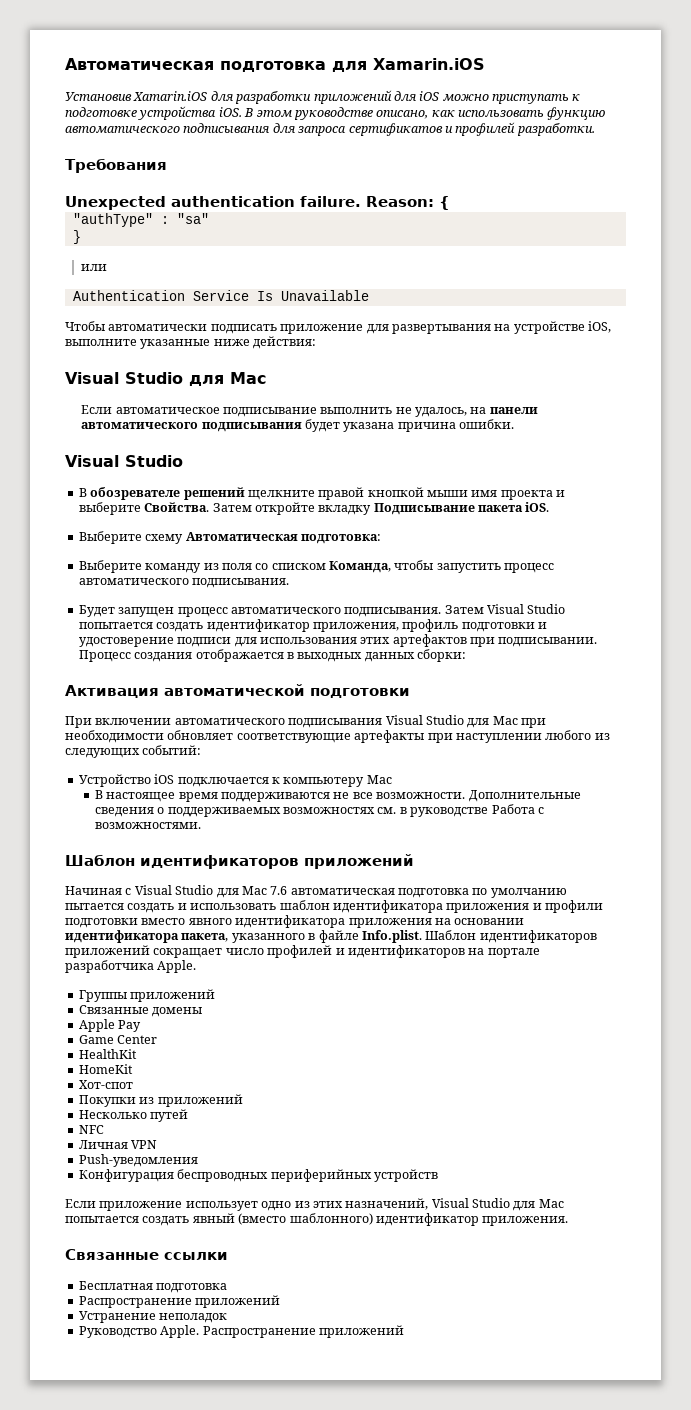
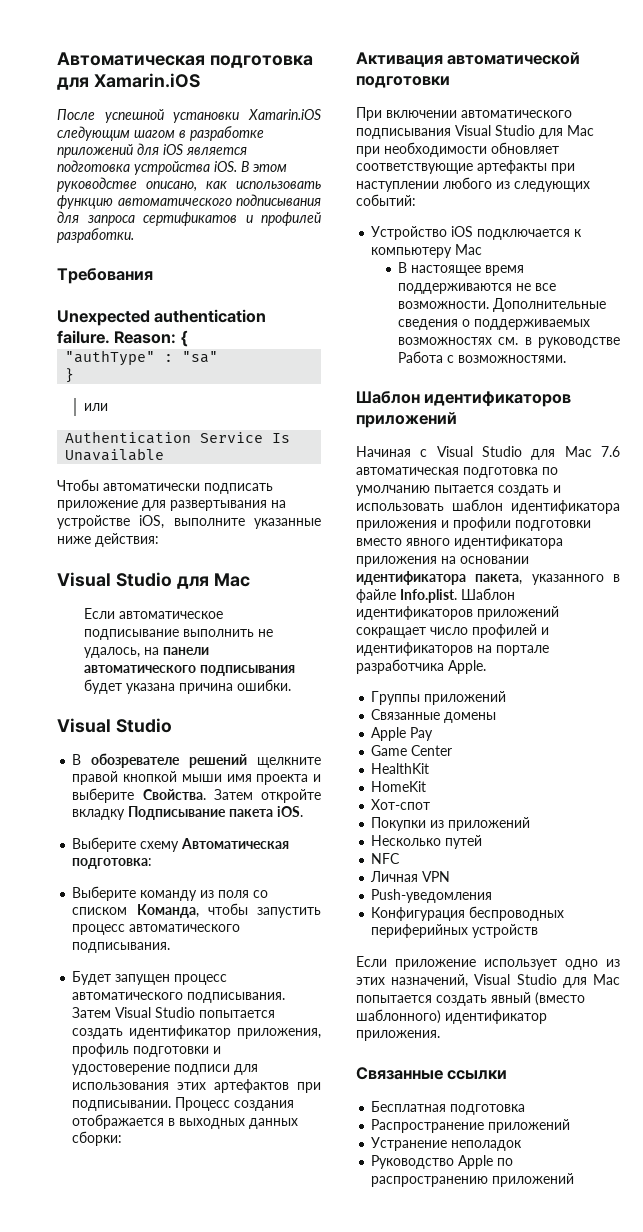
- Установив Xamarin.iOS для разработки приложений для iOS можно приступать к подготовке устройства iOS.
+ После успешной установки Xamarin.iOS следующим шагом в разработке приложений для iOS является подготовка устройства iOS.
- Руководство Apple. Распространение приложений
+ Руководство Apple по распространению приложений

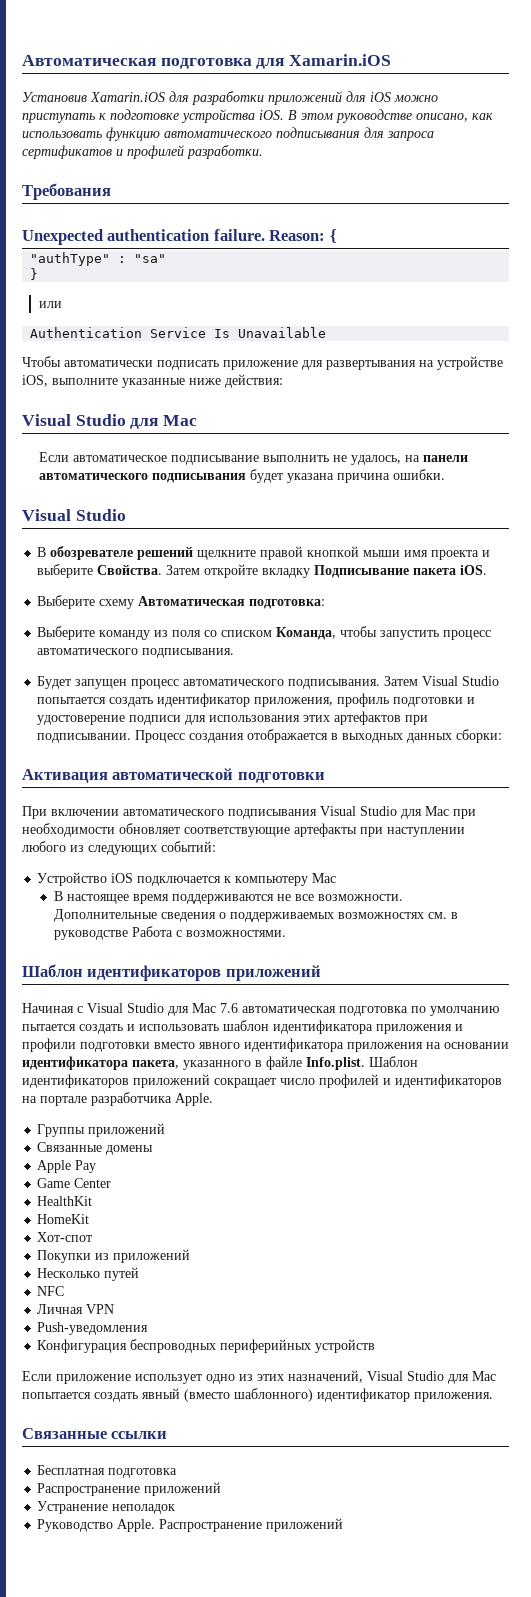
- После успешной установки Xamarin.iOS следующим шагом в разработке приложений для iOS является подготовка устройства iOS.
+ Установив Xamarin.iOS для разработки приложений для iOS можно приступать к подготовке устройства iOS.
- Руководство Apple по распространению приложений
+ Руководство Apple. Распространение приложений

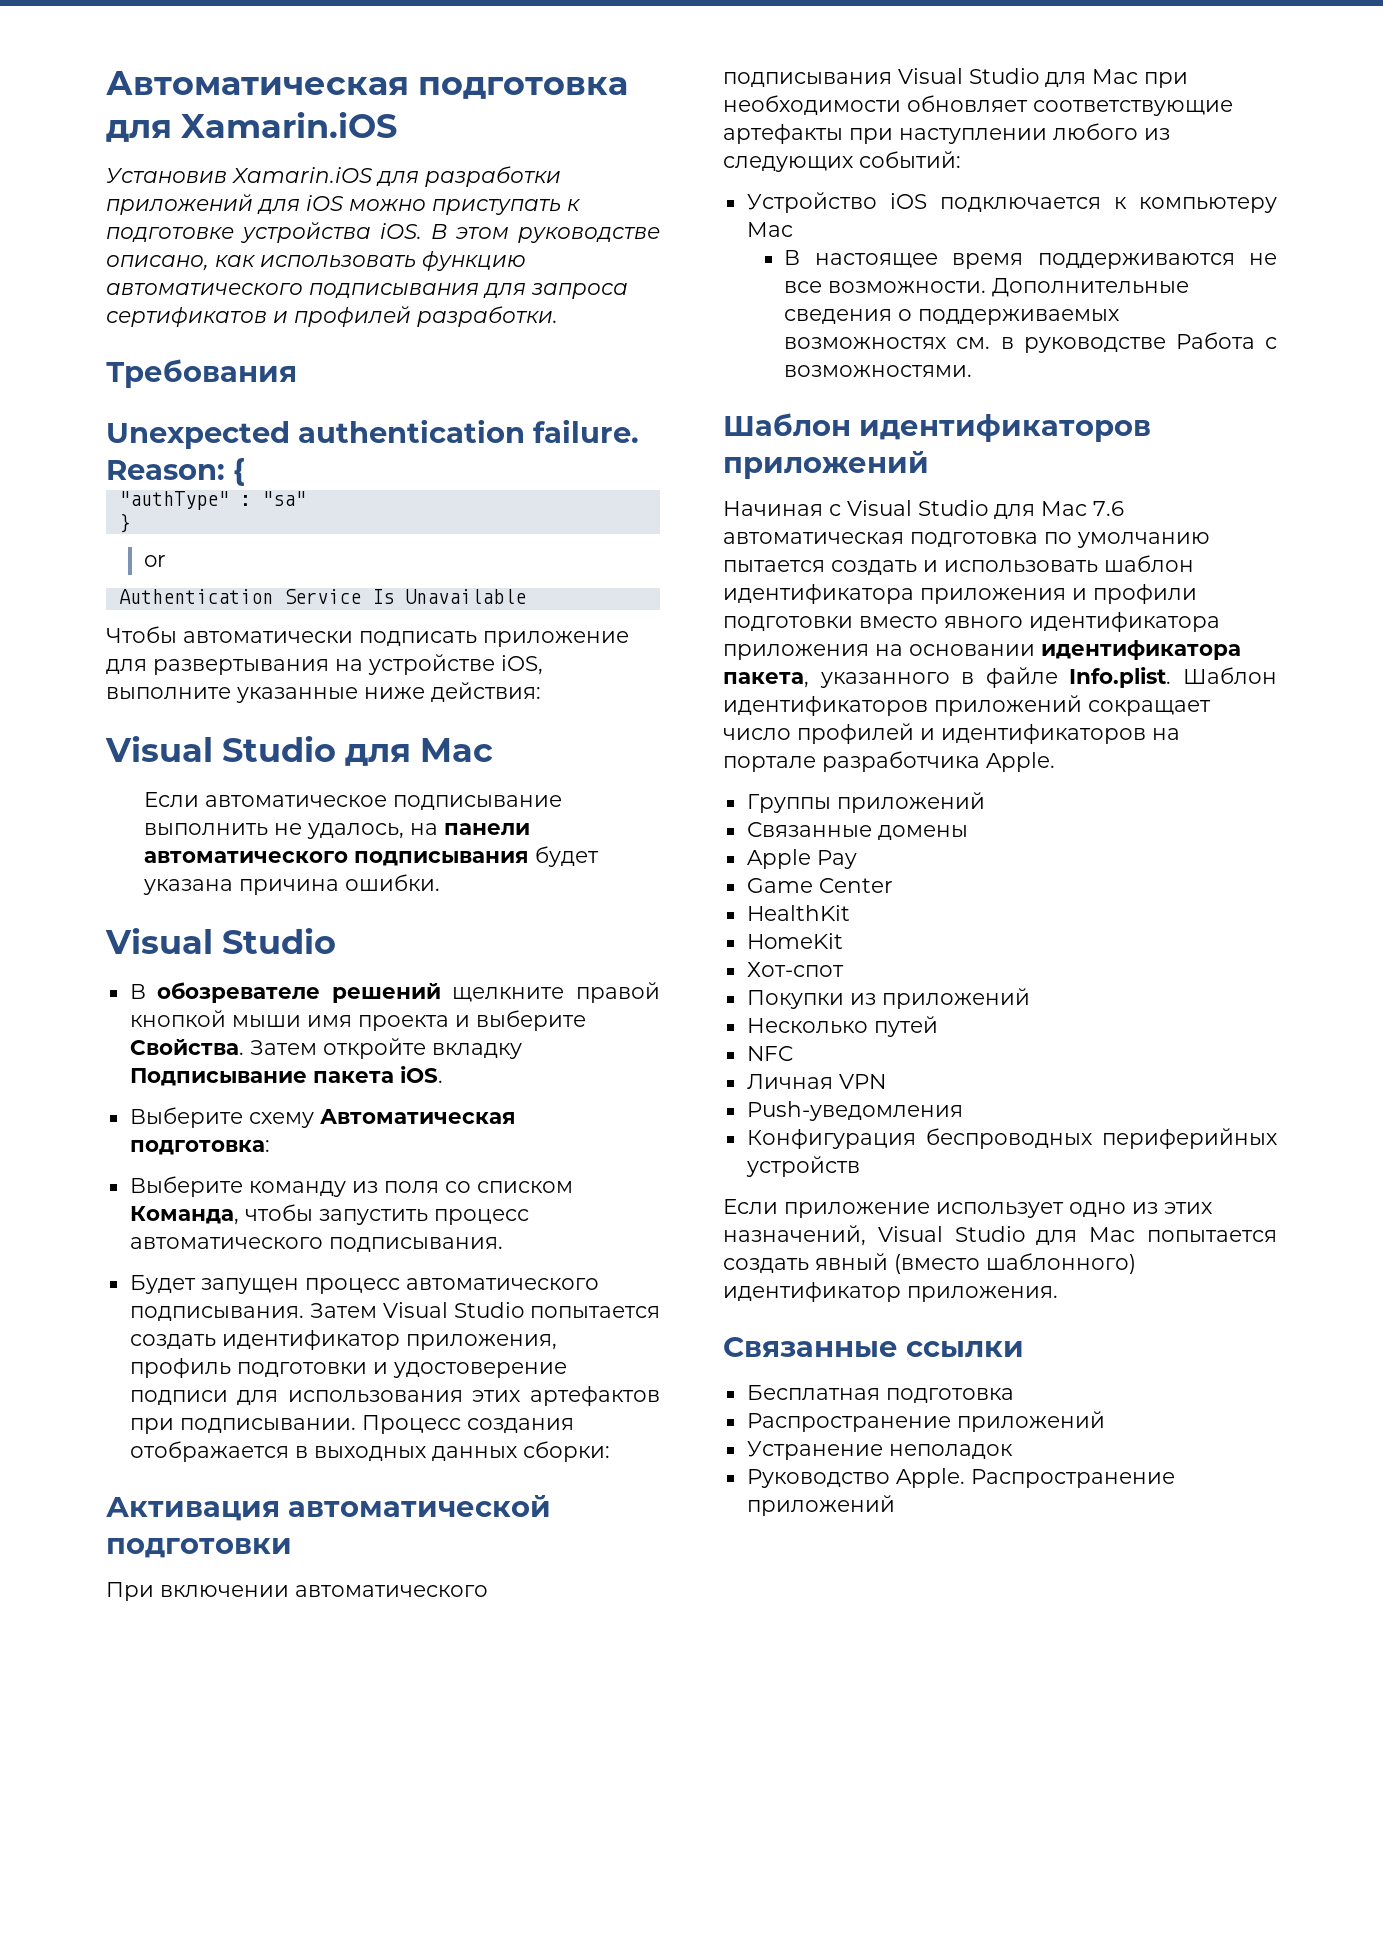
- или
+ or

